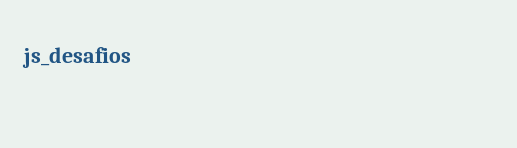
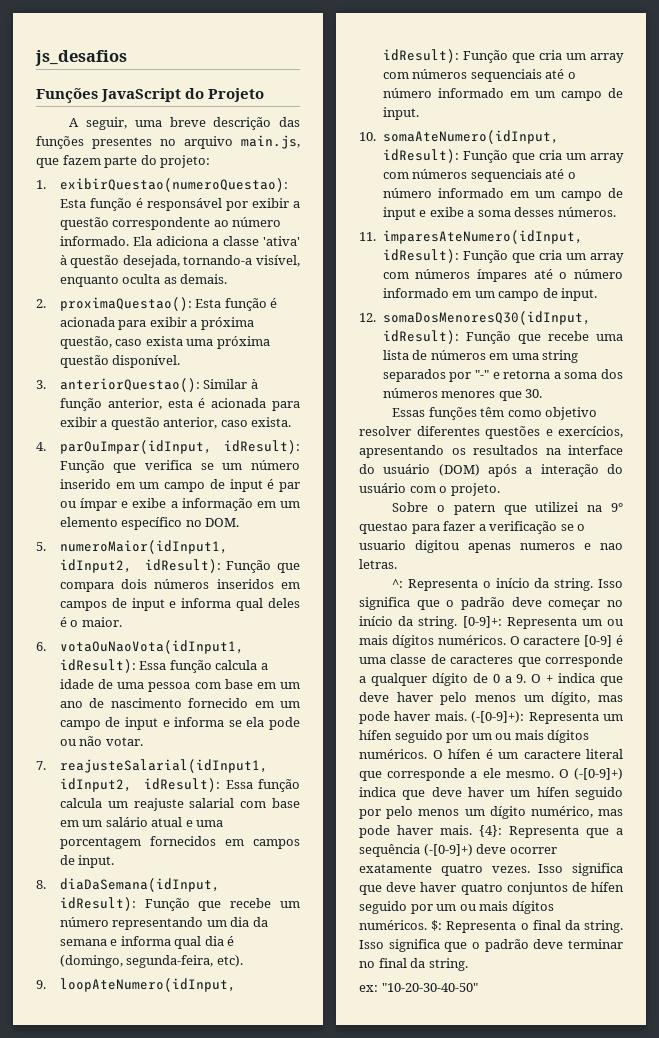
+ Funções JavaScript do Projeto
+ A seguir, uma breve descrição das funções presentes no arquivo main.js, que fazem parte do projeto:
+ 1. exibirQuestao(numeroQuestao): Esta função é responsável por exibir a questão correspondente ao número informado. Ela adiciona a classe 'ativa' à questão desejada, tornando-a visível, enquanto oculta as demais.
+ 2. proximaQuestao(): Esta função é acionada para exibir a próxima questão, caso exista uma próxima questão disponível.
+ 3. anteriorQuestao(): Similar à função anterior, esta é acionada para exibir a questão anterior, caso exista.
+ 4. parOuImpar(idInput, idResult): Função que verifica se um número inserido em um campo de input é par ou ímpar e exibe a informação em um elemento específico no DOM.
+ 5. numeroMaior(idInput1, idInput2, idResult): Função que compara dois números inseridos em campos de input e informa qual deles é o maior.
+ 6. votaOuNaoVota(idInput1, idResult): Essa função calcula a idade de uma pessoa com base em um ano de nascimento fornecido em um campo de input e informa se ela pode ou não votar.
+ 7. reajusteSalarial(idInput1, idInput2, idResult): Essa função calcula um reajuste salarial com base em um salário atual e uma porcentagem fornecidos em campos de input.
+ 8. diaDaSemana(idInput, idResult): Função que recebe um número representando um dia da semana e informa qual dia é (domingo, segunda-feira, etc).
+ 9. loopAteNumero(idInput, idResult): Função que cria um array com números sequenciais até o número informado em um campo de input.
+ 10. somaAteNumero(idInput, idResult): Função que cria um array com números sequenciais até o número informado em um campo de input e exibe a soma desses números.
+ 11. imparesAteNumero(idInput, idResult): Função que cria um array com números ímpares até o número informado em um campo de input.
+ 12. somaDosMenoresQ30(idInput, idResult): Função que recebe uma lista de números em uma string separados por "-" e retorna a soma dos números menores que 30.
+ Essas funções têm como objetivo resolver diferentes questões e exercícios, apresentando os resultados na interface do usuário (DOM) após a interação do usuário com o projeto.
+ Sobre o patern que utilizei na 9° questao para fazer a verificação se o usuario digitou apenas numeros e nao letras.
+ ^: Representa o início da string. Isso significa que o padrão deve começar no início da string. [0-9]+: Representa um ou mais dígitos numéricos. O caractere [0-9] é uma classe de caracteres que corresponde a qualquer dígito de 0 a 9. O + indica que deve haver pelo menos um dígito, mas pode haver mais. (-[0-9]+): Representa um hífen seguido por um ou mais dígitos numéricos. O hífen é um caractere literal que corresponde a ele mesmo. O (-[0-9]+) indica que deve haver um hífen seguido por pelo menos um dígito numérico, mas pode haver mais. {4}: Representa que a sequência (-[0-9]+) deve ocorrer exatamente quatro vezes. Isso significa que deve haver quatro conjuntos de hífen seguido por um ou mais dígitos numéricos. $: Representa o final da string. Isso significa que o padrão deve terminar no final da string.
+ ex: "10-20-30-40-50"

